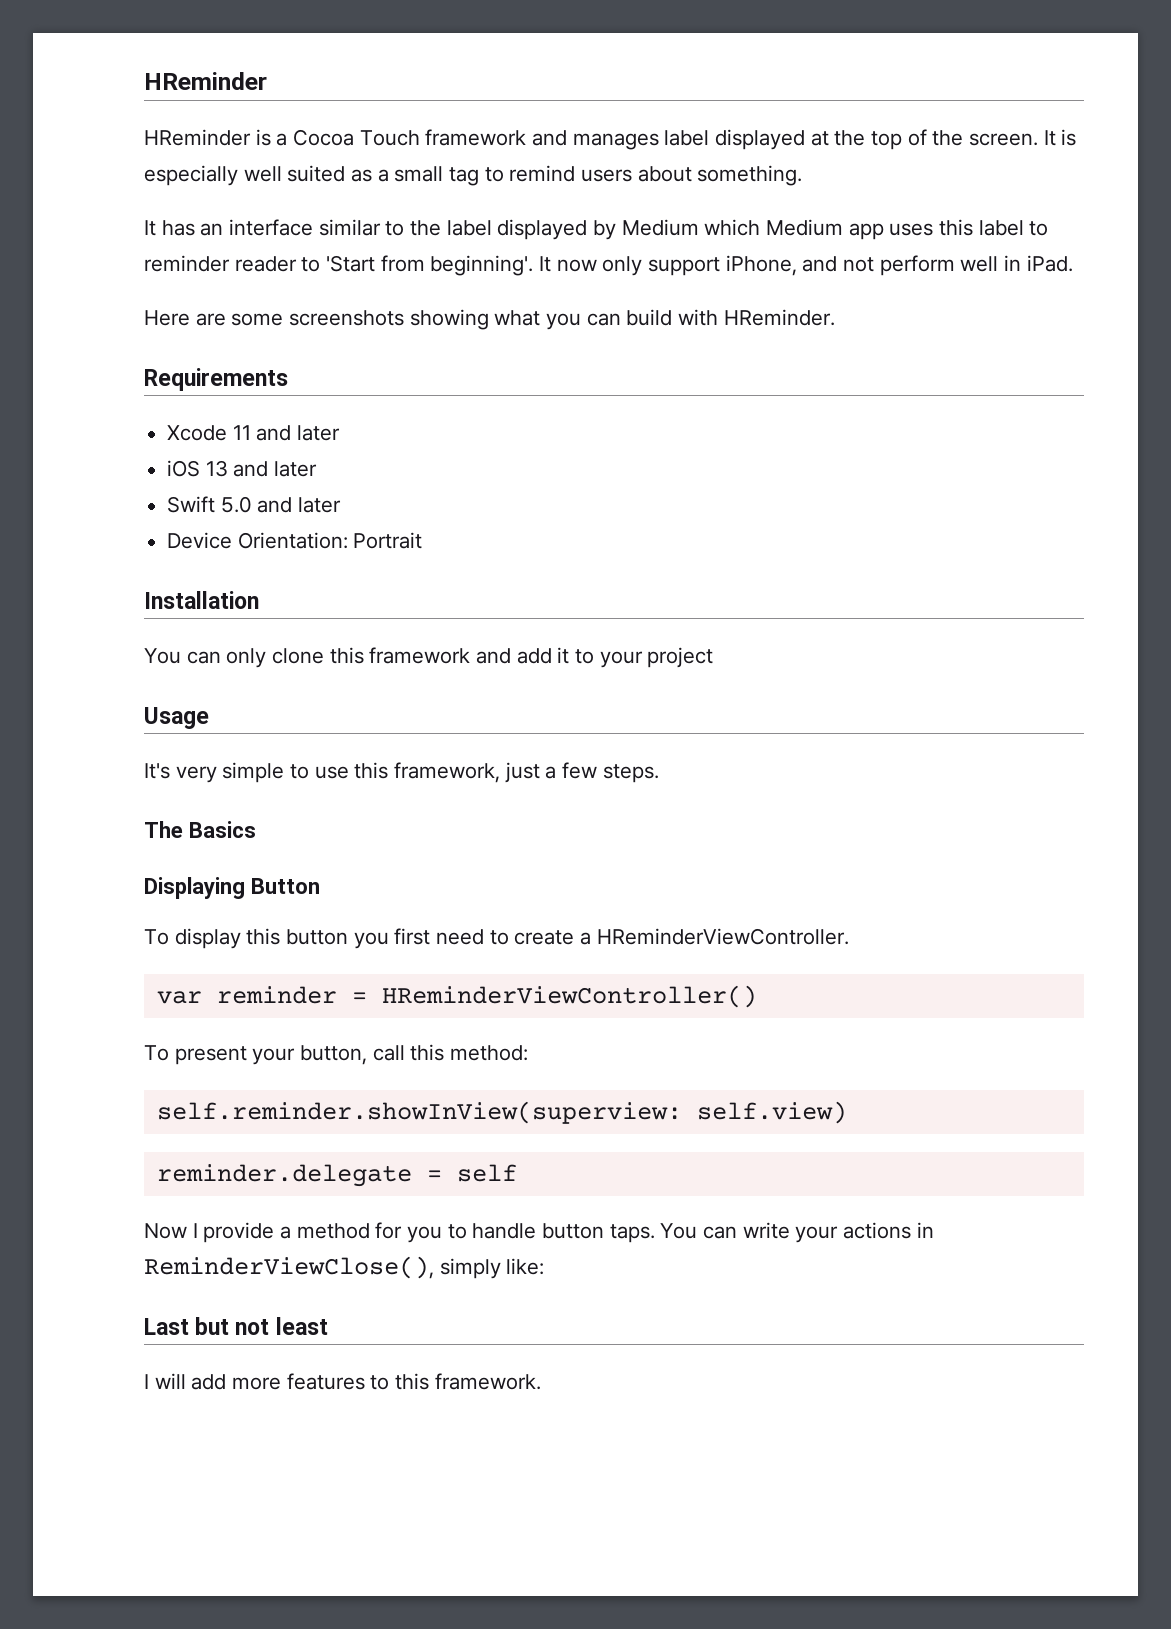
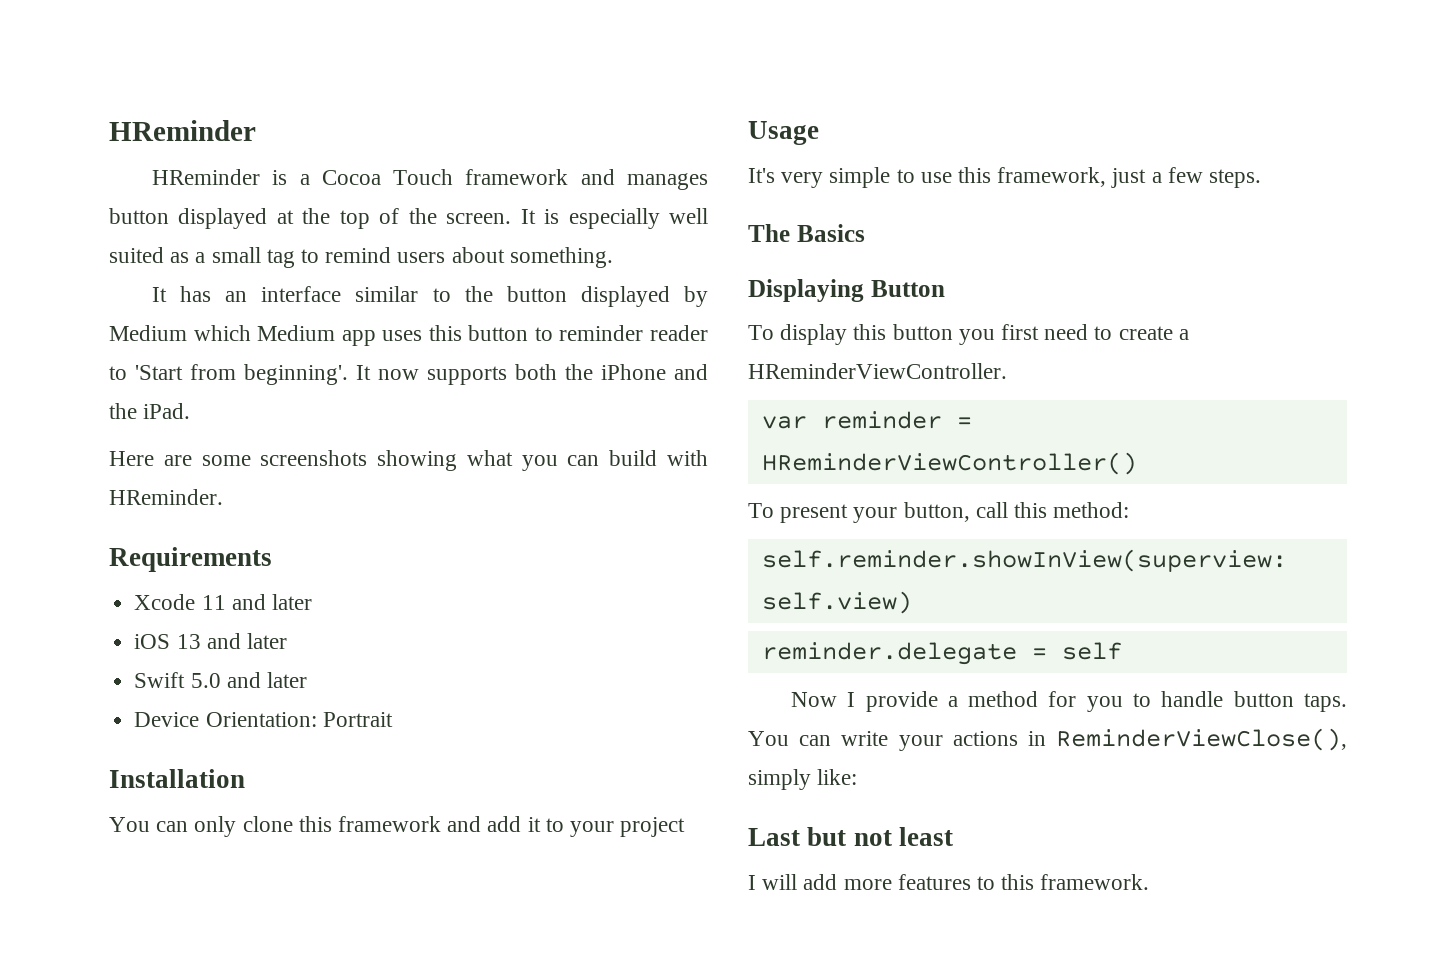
- HReminder is a Cocoa Touch framework and manages label displayed at the top of the screen.
+ HReminder is a Cocoa Touch framework and manages button displayed at the top of the screen.
- It has an interface similar to the label displayed by Medium which Medium app uses this label to reminder reader to 'Start from beginning'.
+ It has an interface similar to the button displayed by Medium which Medium app uses this button to reminder reader to 'Start from beginning'.
- It now only support iPhone, and not perform well in iPad.
+ It now supports both the iPhone and the iPad.

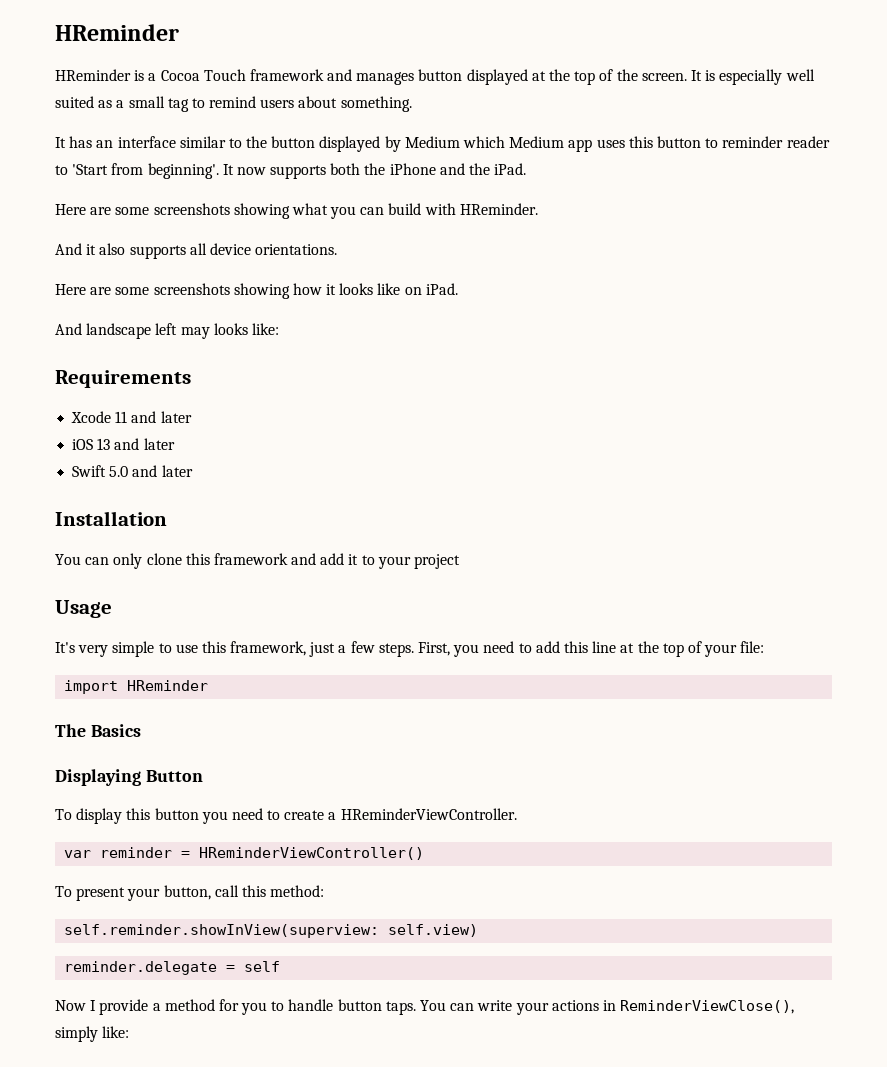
+ And it also supports all device orientations.
+ Here are some screenshots showing how it looks like on iPad.
+ And landscape left may looks like:
- Device Orientation: Portrait
+ First, you need to add this line at the top of your file:
+ import HReminder
- To display this button you first need to create a HReminderViewController.
+ To display this button you need to create a HReminderViewController.
- Last but not least
- I will add more features to this framework.

